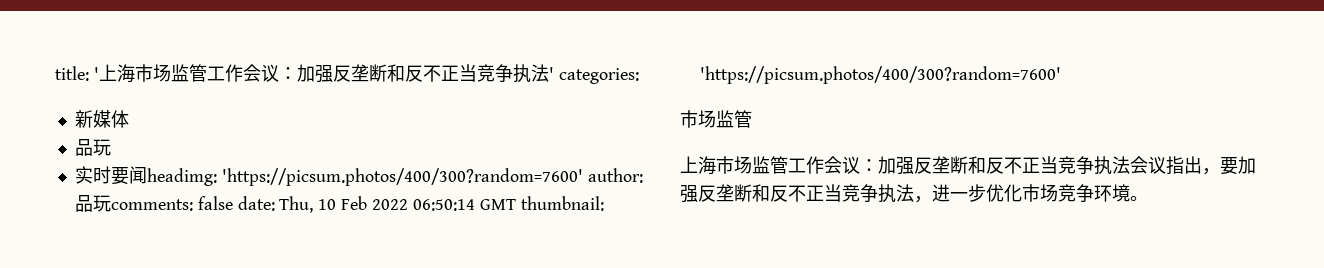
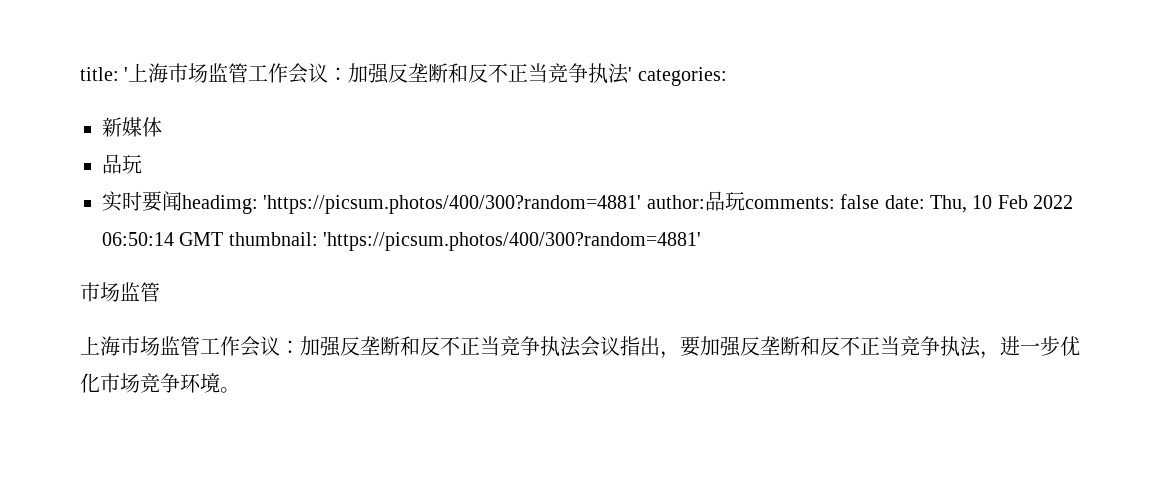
- 实时要闻headimg: 'https://picsum.photos/400/300?random=7600' author:品玩comments: false date: Thu, 10 Feb 2022 06:50:14 GMT thumbnail: 'https://picsum.photos/400/300?random=7600'
+ 实时要闻headimg: 'https://picsum.photos/400/300?random=4881' author:品玩comments: false date: Thu, 10 Feb 2022 06:50:14 GMT thumbnail: 'https://picsum.photos/400/300?random=4881'

